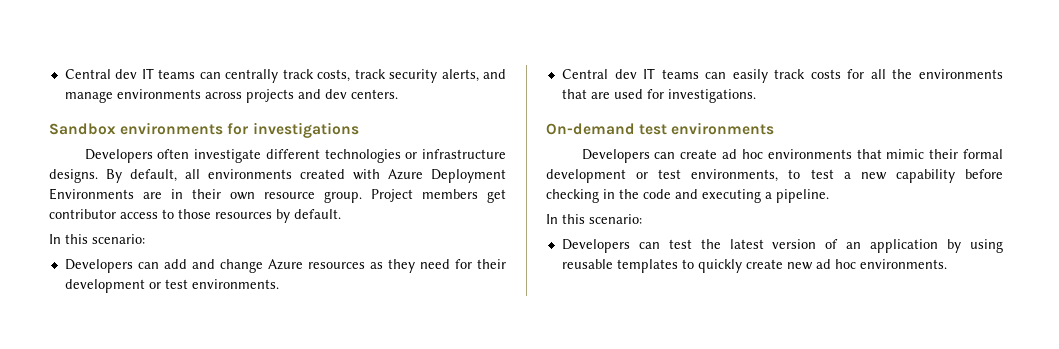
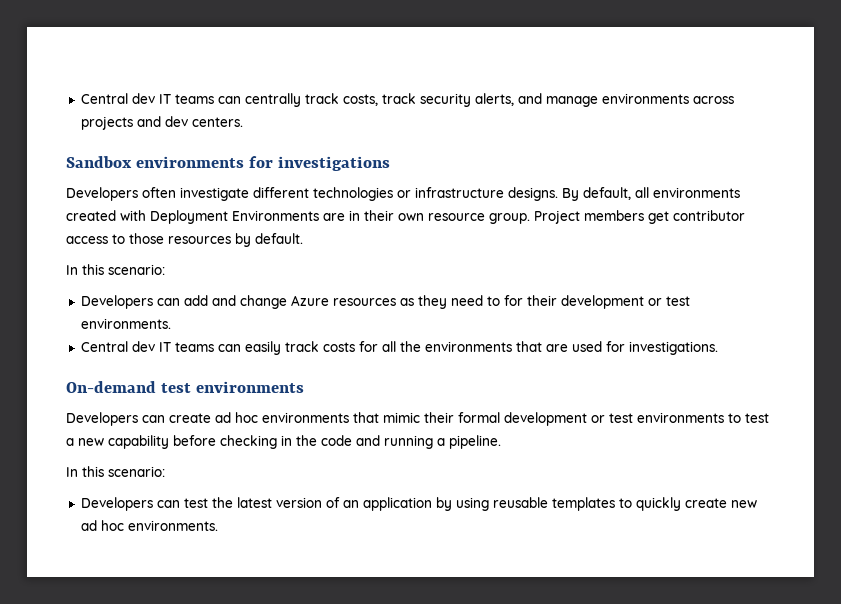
- By default, all environments created with Azure Deployment Environments are in their own resource group.
+ By default, all environments created with Deployment Environments are in their own resource group.
- Developers can add and change Azure resources as they need for their development or test environments.
+ Developers can add and change Azure resources as they need to for their development or test environments.
- Developers can create ad hoc environments that mimic their formal development or test environments, to test a new capability before checking in the code and executing a pipeline.
+ Developers can create ad hoc environments that mimic their formal development or test environments to test a new capability before checking in the code and running a pipeline.

